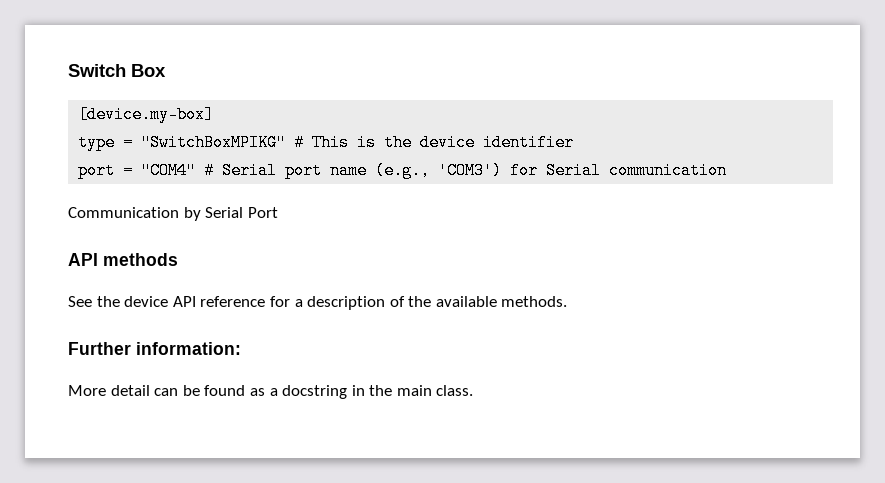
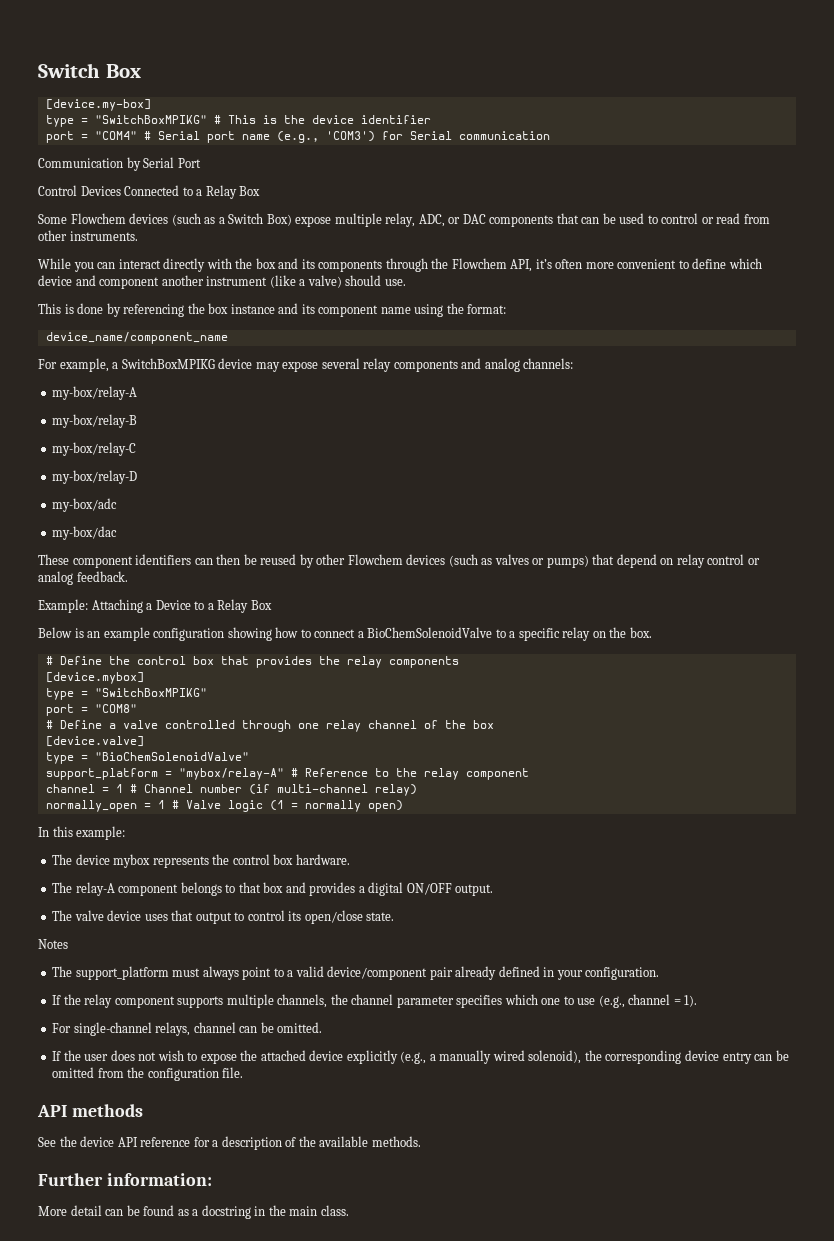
+ Control Devices Connected to a Relay Box
+ Some Flowchem devices (such as a Switch Box) expose multiple relay, ADC, or DAC components that can be used to control or read from other instruments.
+ While you can interact directly with the box and its components through the Flowchem API, it’s often more convenient to define which device and component another instrument (like a valve) should use.
+ This is done by referencing the box instance and its component name using the format:
+ device_name/component_name
+ For example, a SwitchBoxMPIKG device may expose several relay components and analog channels:
+ my-box/relay-A
+ my-box/relay-B
+ my-box/relay-C
+ my-box/relay-D
+ my-box/adc
+ my-box/dac
+ These component identifiers can then be reused by other Flowchem devices (such as valves or pumps) that depend on relay control or analog feedback.
+ Example: Attaching a Device to a Relay Box
+ Below is an example configuration showing how to connect a BioChemSolenoidValve to a specific relay on the box.
+ # Define the control box that provides the relay components
+ [device.mybox]
+ type = "SwitchBoxMPIKG"
+ port = "COM8"
+ # Define a valve controlled through one relay channel of the box
+ [device.valve]
+ type = "BioChemSolenoidValve"
+ support_platform = "mybox/relay-A" # Reference to the relay component
+ channel = 1 # Channel number (if multi-channel relay)
+ normally_open = 1 # Valve logic (1 = normally open)
+ In this example:
+ The device mybox represents the control box hardware.
+ The relay-A component belongs to that box and provides a digital ON/OFF output.
+ The valve device uses that output to control its open/close state.
+ Notes
+ The support_platform must always point to a valid device/component pair already defined in your configuration.
+ If the relay component supports multiple channels, the channel parameter specifies which one to use (e.g., channel = 1).
+ For single-channel relays, channel can be omitted.
+ If the user does not wish to expose the attached device explicitly (e.g., a manually wired solenoid), the corresponding device entry can be omitted from the configuration file.

